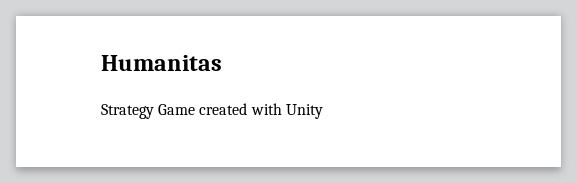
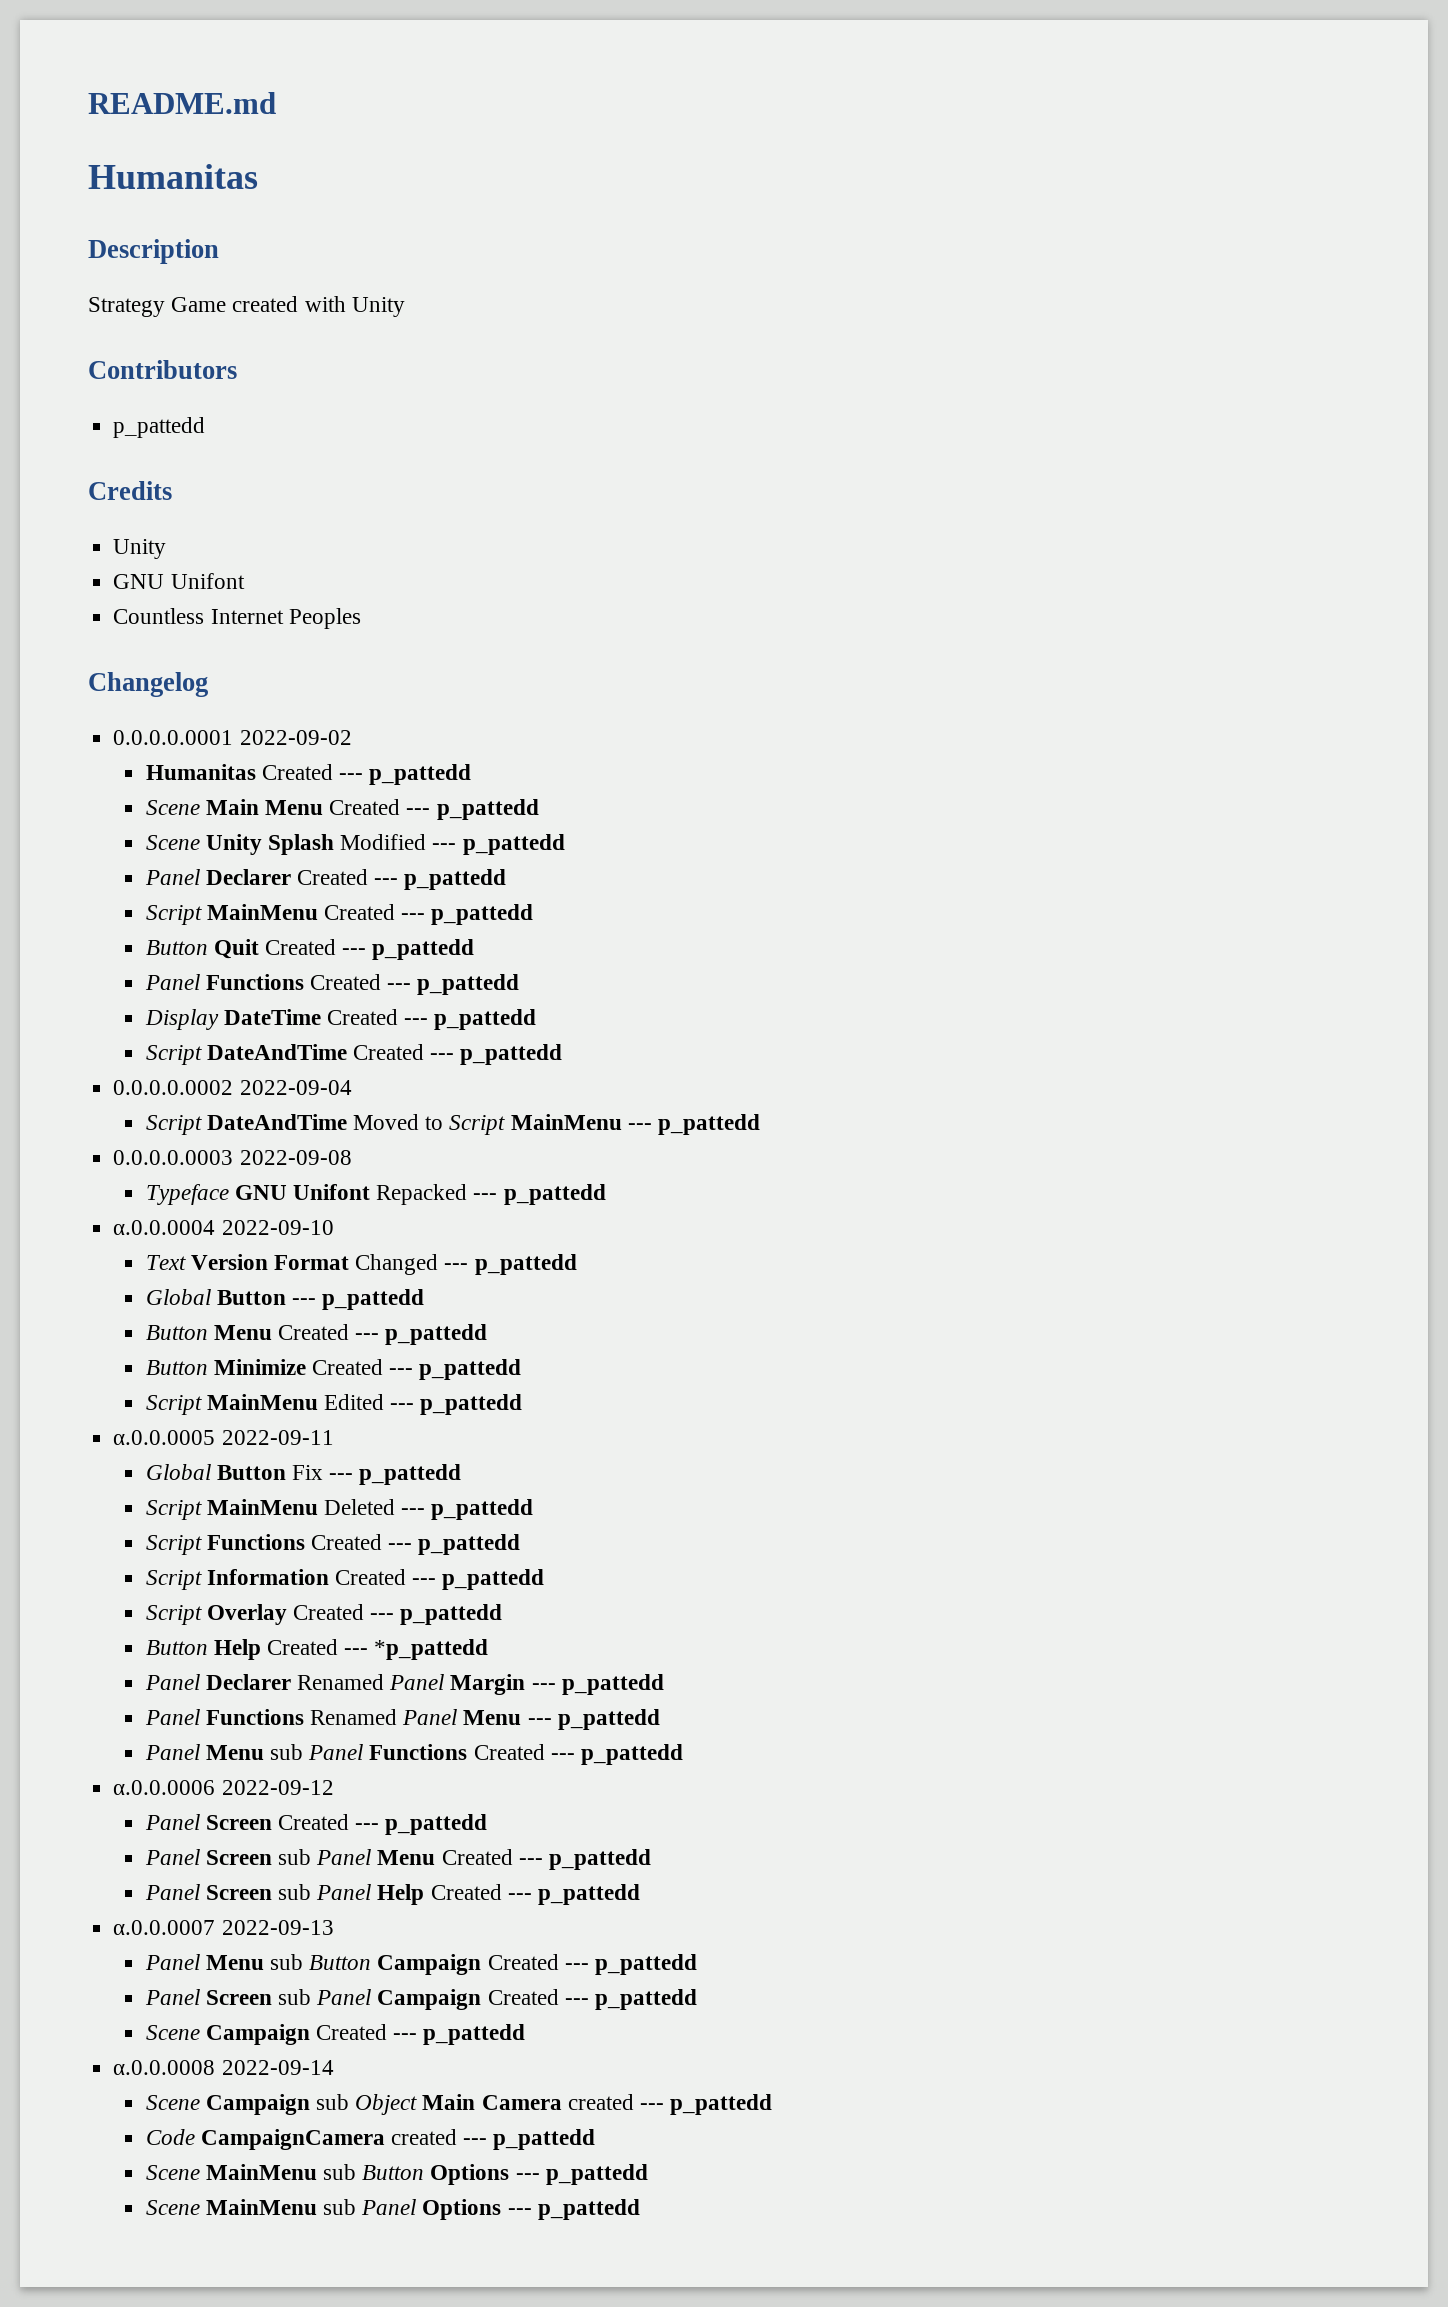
+ README.md
  Humanitas
+ Description
+ Contributors
+ p_pattedd
+ Credits
+ Unity
+ GNU Unifont
+ Countless Internet Peoples
+ Changelog
+ 0.0.0.0.0001 2022-09-02
+ Humanitas Created --- p_pattedd
+ Scene Main Menu Created --- p_pattedd
+ Scene Unity Splash Modified --- p_pattedd
+ Panel Declarer Created --- p_pattedd
+ Script MainMenu Created --- p_pattedd
+ Button Quit Created --- p_pattedd
+ Panel Functions Created --- p_pattedd
+ Display DateTime Created --- p_pattedd
+ Script DateAndTime Created --- p_pattedd
+ 0.0.0.0.0002 2022-09-04
+ Script DateAndTime Moved to Script MainMenu --- p_pattedd
+ 0.0.0.0.0003 2022-09-08
+ Typeface GNU Unifont Repacked --- p_pattedd
+ α.0.0.0004 2022-09-10
+ Text Version Format Changed --- p_pattedd
+ Global Button --- p_pattedd
+ Button Menu Created --- p_pattedd
+ Button Minimize Created --- p_pattedd
+ Script MainMenu Edited --- p_pattedd
+ α.0.0.0005 2022-09-11
+ Global Button Fix --- p_pattedd
+ Script MainMenu Deleted --- p_pattedd
+ Script Functions Created --- p_pattedd
+ Script Information Created --- p_pattedd
+ Script Overlay Created --- p_pattedd
+ Button Help Created --- *p_pattedd
+ Panel Declarer Renamed Panel Margin --- p_pattedd
+ Panel Functions Renamed Panel Menu --- p_pattedd
+ Panel Menu sub Panel Functions Created --- p_pattedd
+ α.0.0.0006 2022-09-12
+ Panel Screen Created --- p_pattedd
+ Panel Screen sub Panel Menu Created --- p_pattedd
+ Panel Screen sub Panel Help Created --- p_pattedd
+ α.0.0.0007 2022-09-13
+ Panel Menu sub Button Campaign Created --- p_pattedd
+ Panel Screen sub Panel Campaign Created --- p_pattedd
+ Scene Campaign Created --- p_pattedd
+ α.0.0.0008 2022-09-14
+ Scene Campaign sub Object Main Camera created --- p_pattedd
+ Code CampaignCamera created --- p_pattedd
+ Scene MainMenu sub Button Options --- p_pattedd
+ Scene MainMenu sub Panel Options --- p_pattedd

